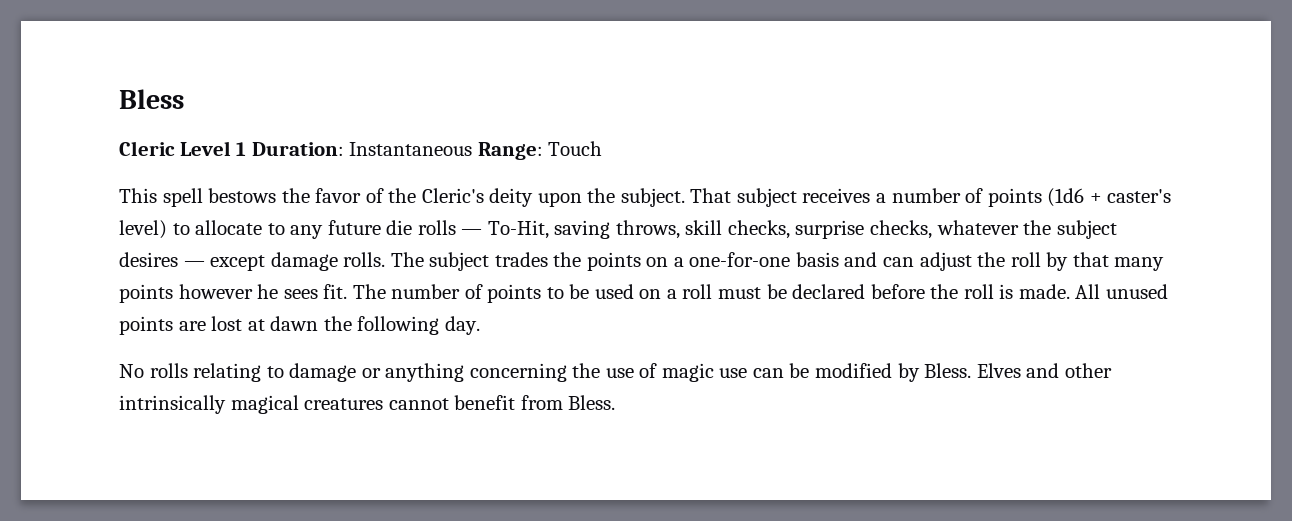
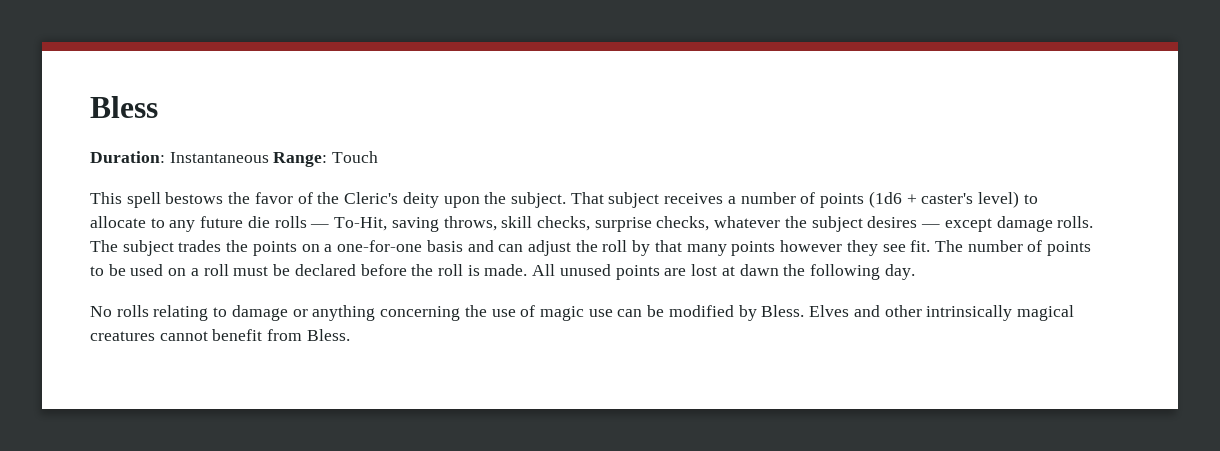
- Cleric Level 1 Duration: Instantaneous Range: Touch
+ Duration: Instantaneous Range: Touch
- The subject trades the points on a one-for-one basis and can adjust the roll by that many points however he sees fit.
+ The subject trades the points on a one-for-one basis and can adjust the roll by that many points however they see fit.

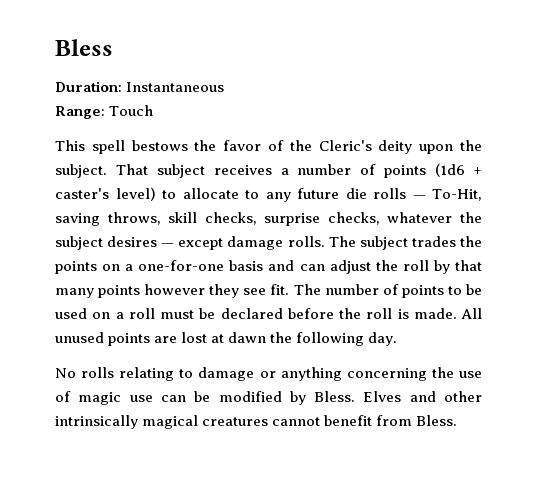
- Duration: Instantaneous Range: Touch
+ Duration: Instantaneous
+ Range: Touch

